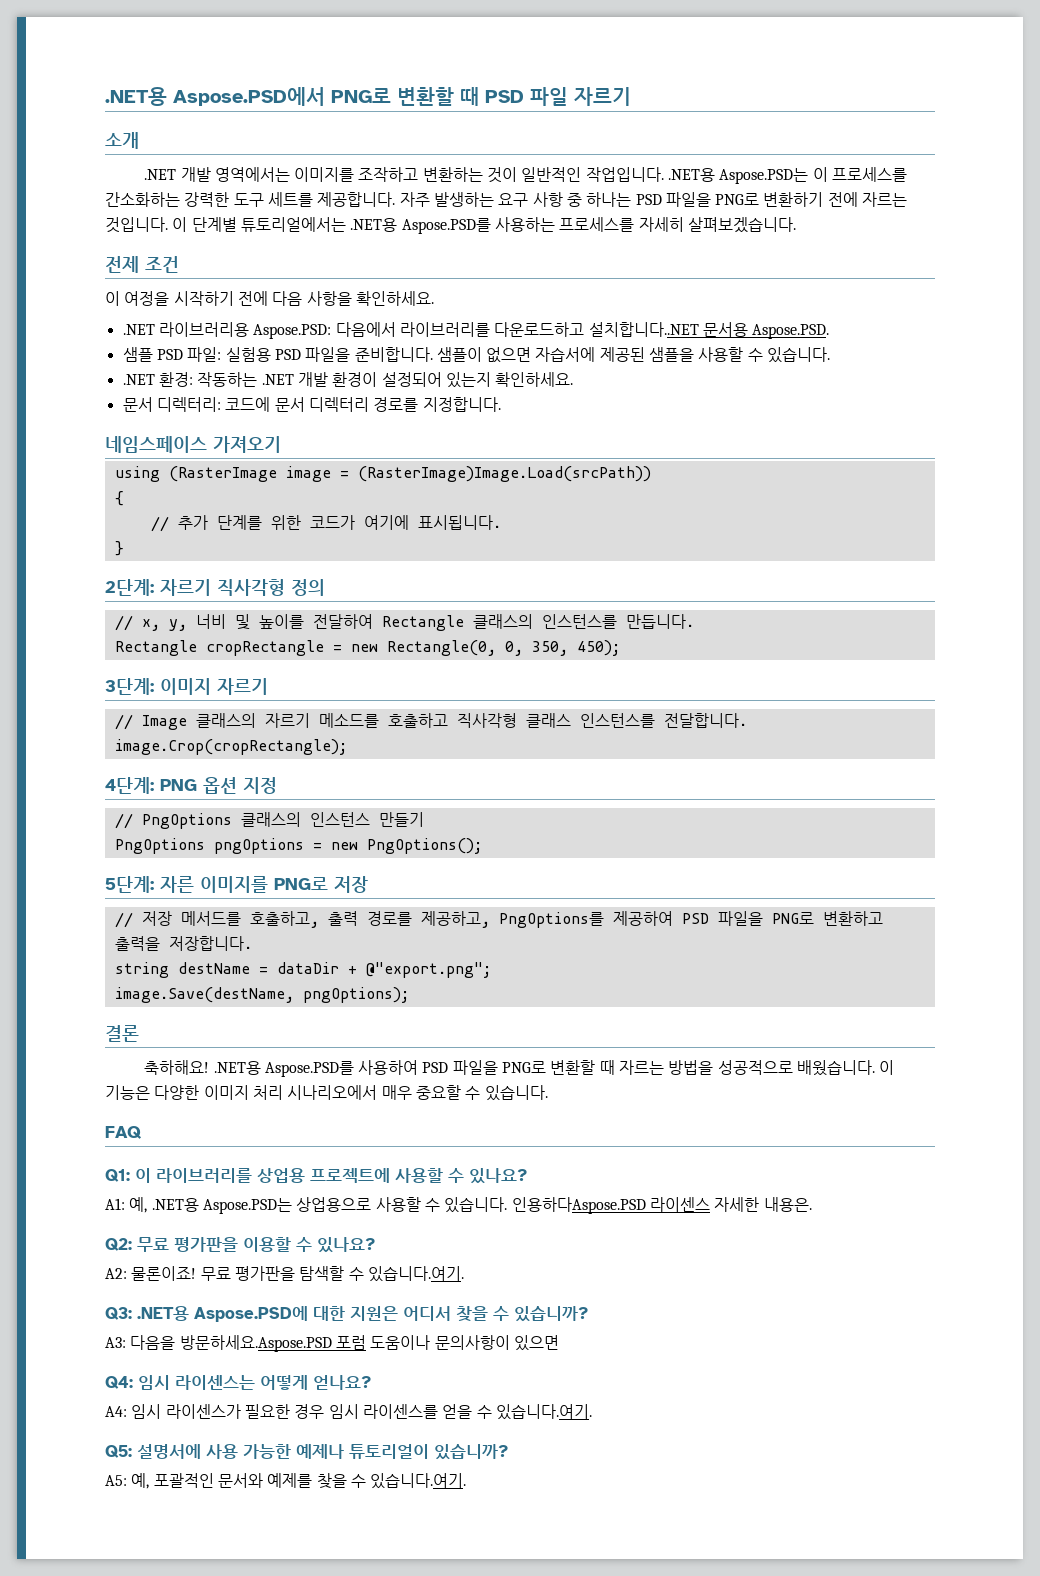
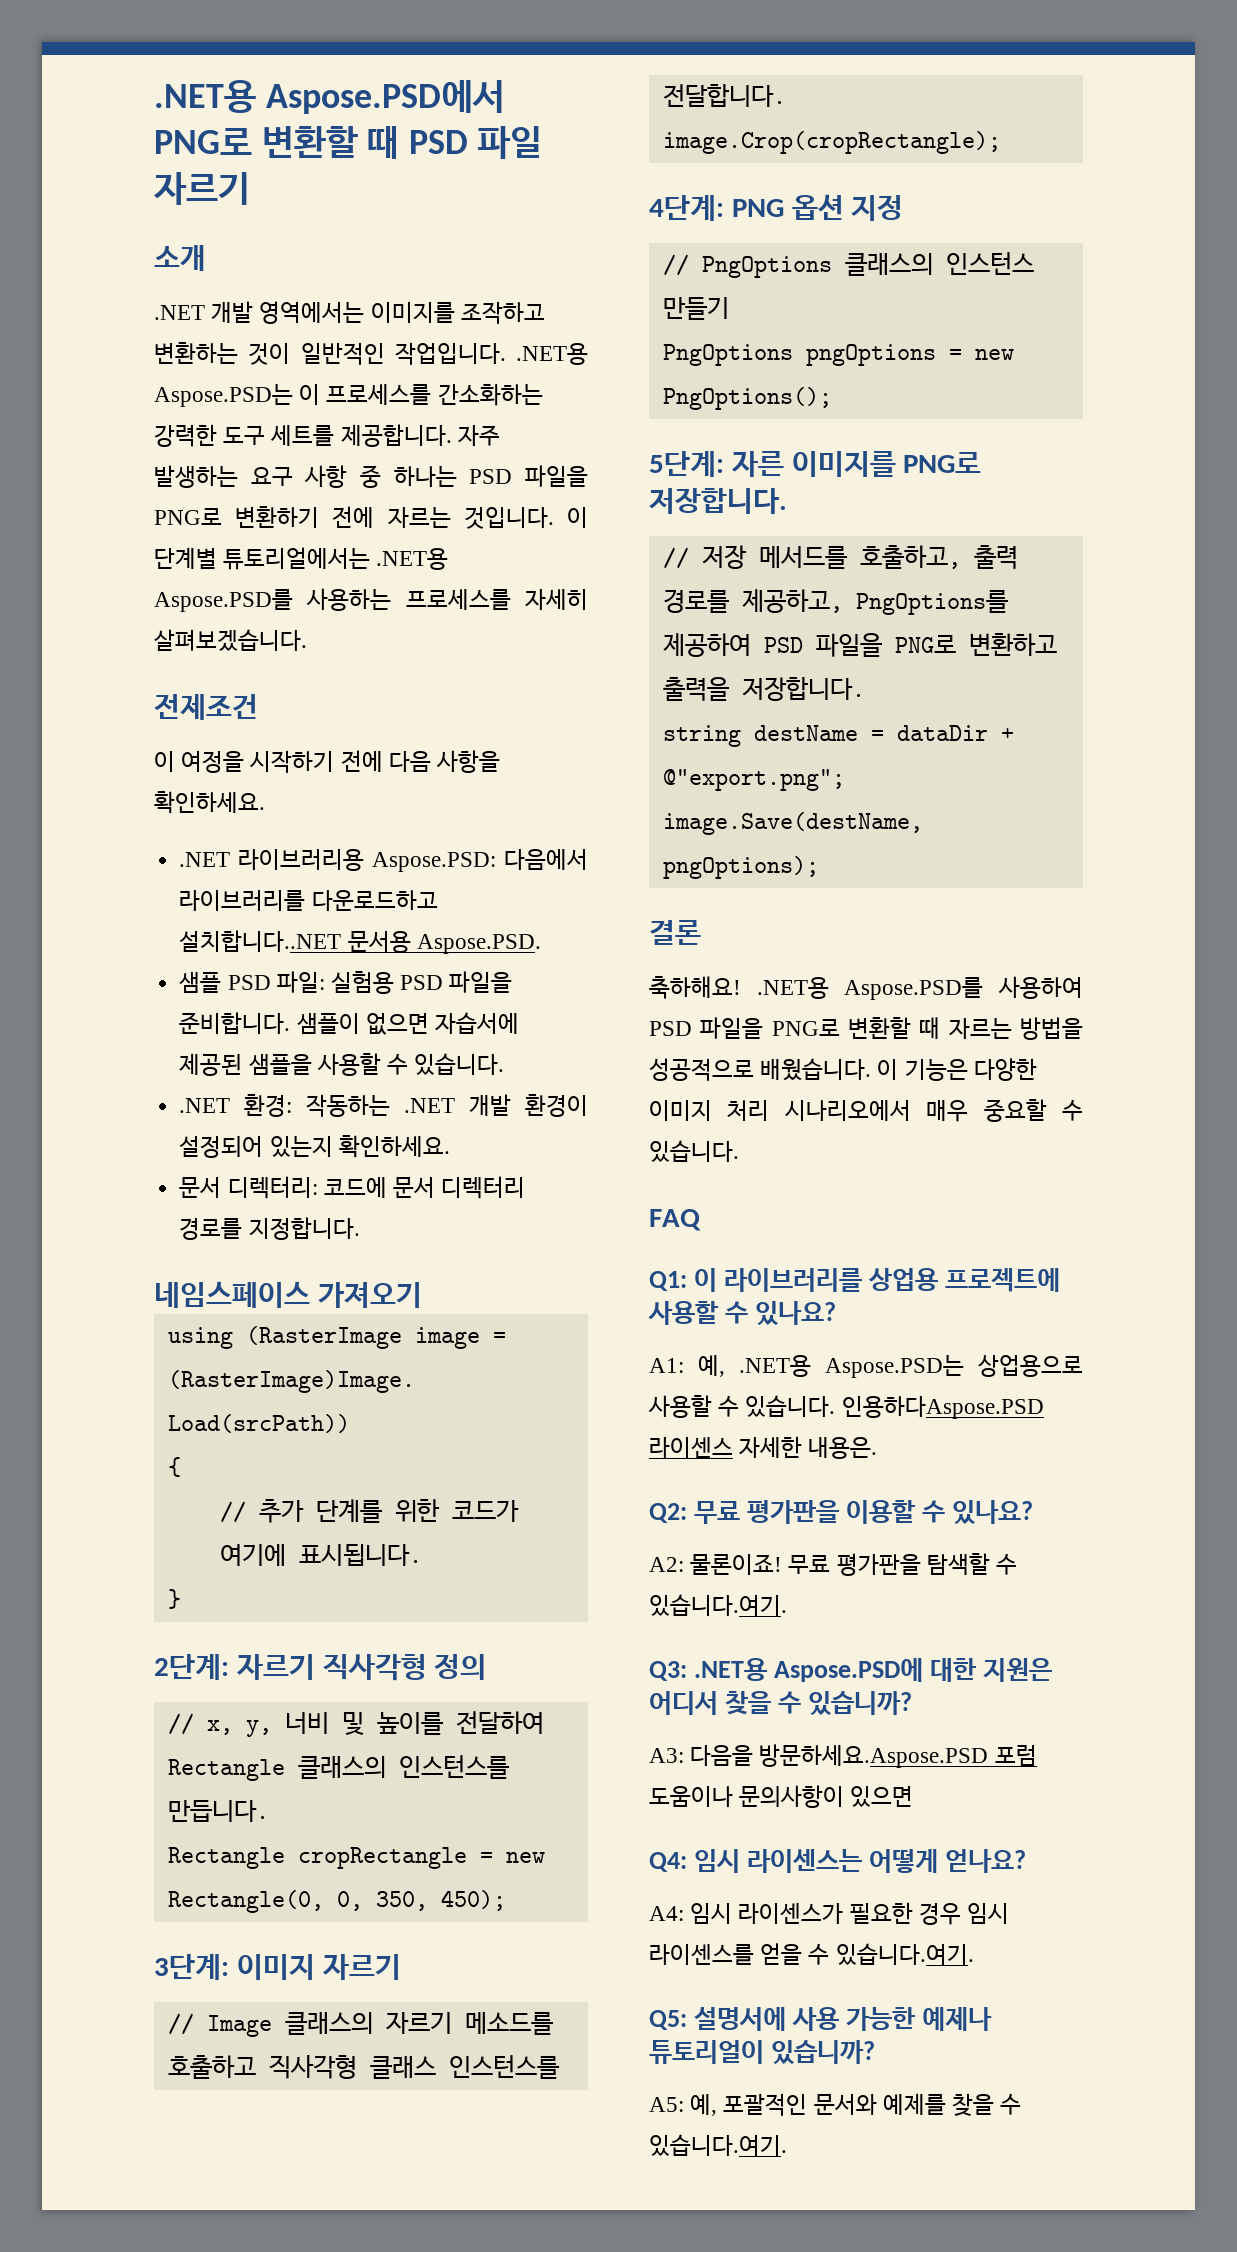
- 전제 조건
+ 전제조건
- 5단계: 자른 이미지를 PNG로 저장
+ 5단계: 자른 이미지를 PNG로 저장합니다.

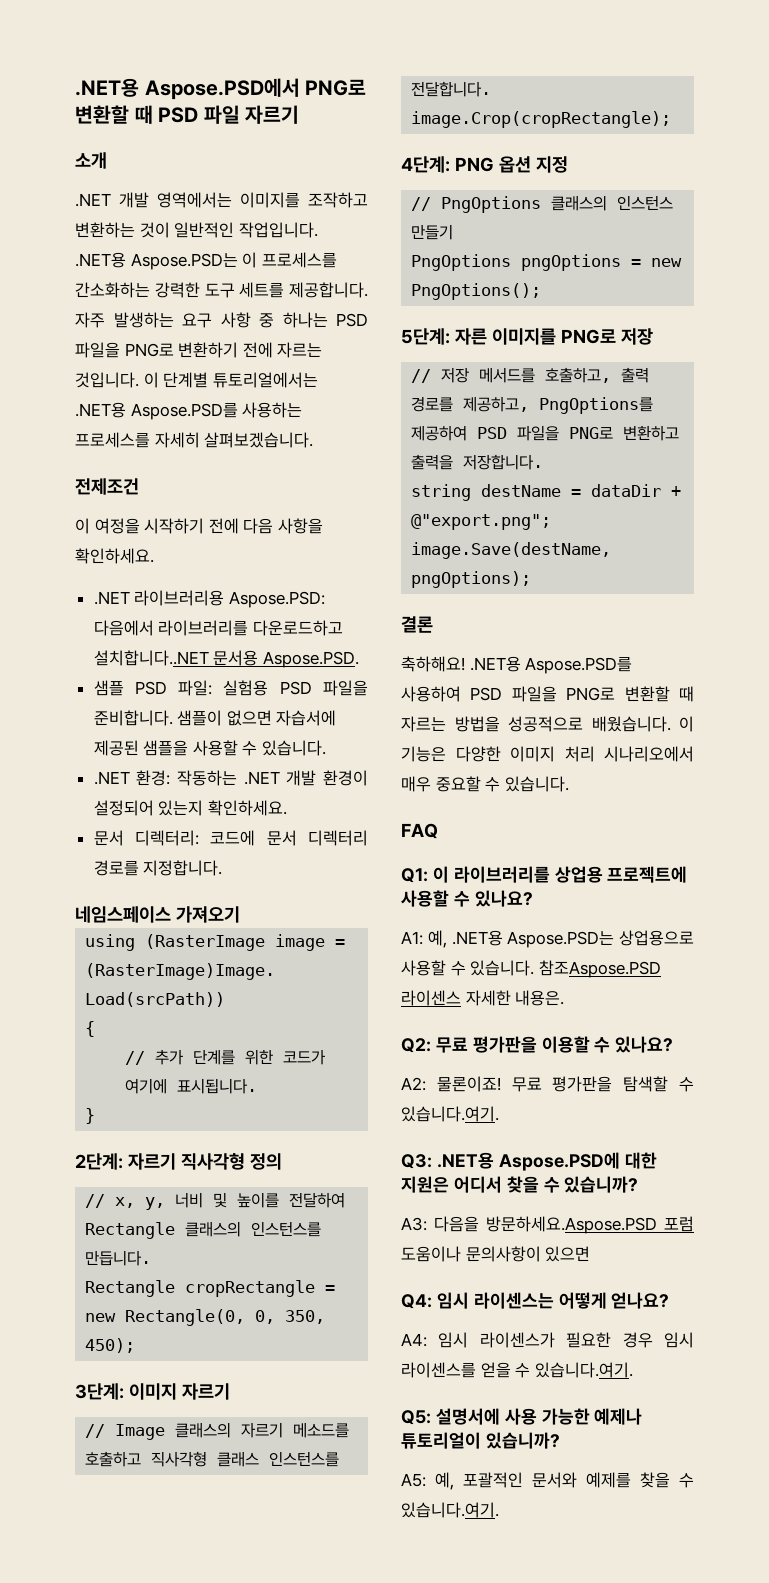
- 5단계: 자른 이미지를 PNG로 저장합니다.
+ 5단계: 자른 이미지를 PNG로 저장
- 인용하다Aspose.PSD 라이센스 자세한 내용은.
+ 참조Aspose.PSD 라이센스 자세한 내용은.

